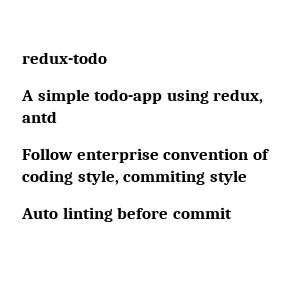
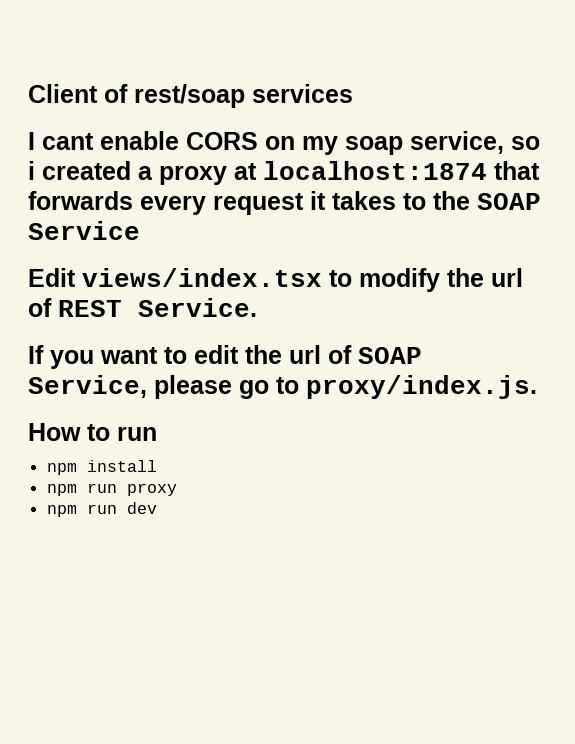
- redux-todo
- A simple todo-app using redux, antd
- Follow enterprise convention of coding style, commiting style
- Auto linting before commit
+ Client of rest/soap services
+ I cant enable CORS on my soap service, so i created a proxy at localhost:1874 that forwards every request it takes to the SOAP Service
+ Edit views/index.tsx to modify the url of REST Service.
+ If you want to edit the url of SOAP Service, please go to proxy/index.js.
+ How to run
+ npm install
+ npm run proxy
+ npm run dev

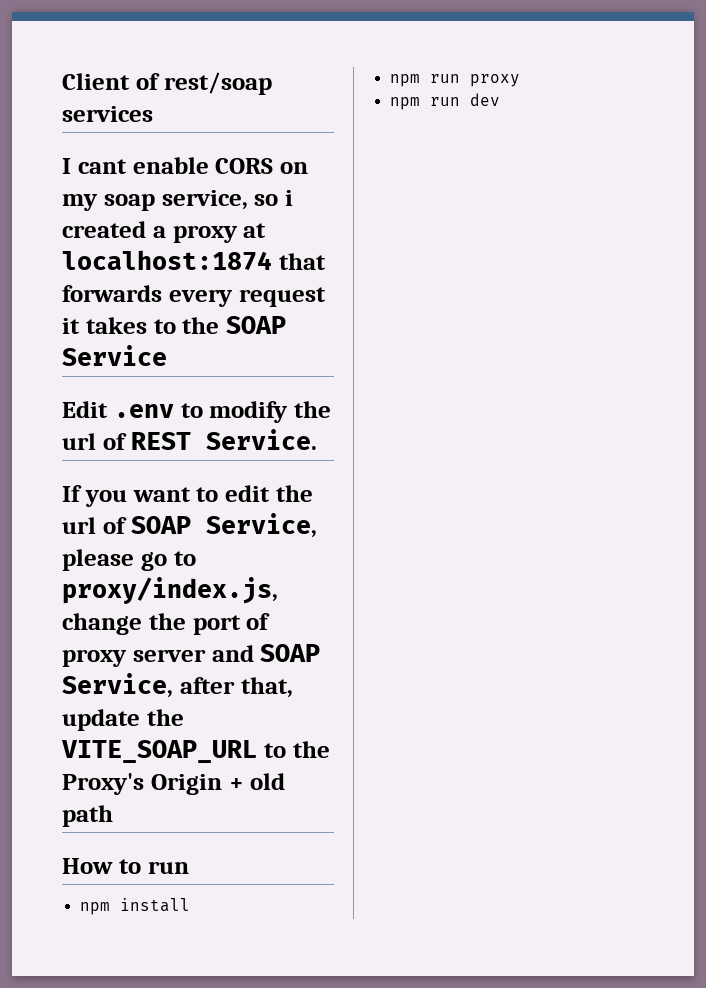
- Edit views/index.tsx to modify the url of REST Service.
+ Edit .env to modify the url of REST Service.
- If you want to edit the url of SOAP Service, please go to proxy/index.js.
+ If you want to edit the url of SOAP Service, please go to proxy/index.js, change the port of proxy server and SOAP Service, after that, update the VITE_SOAP_URL to the Proxy's Origin + old path

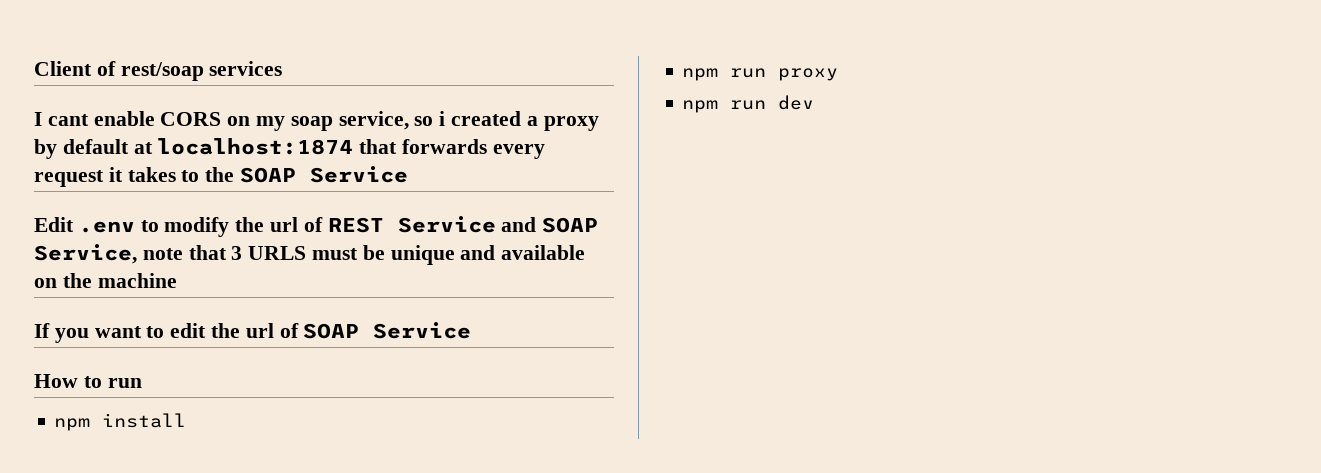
- I cant enable CORS on my soap service, so i created a proxy at localhost:1874 that forwards every request it takes to the SOAP Service
+ I cant enable CORS on my soap service, so i created a proxy by default at localhost:1874 that forwards every request it takes to the SOAP Service
- Edit .env to modify the url of REST Service.
+ Edit .env to modify the url of REST Service and SOAP Service, note that 3 URLS must be unique and available on the machine
- If you want to edit the url of SOAP Service, please go to proxy/index.js, change the port of proxy server and SOAP Service, after that, update the VITE_SOAP_URL to the Proxy's Origin + old path
+ If you want to edit the url of SOAP Service

